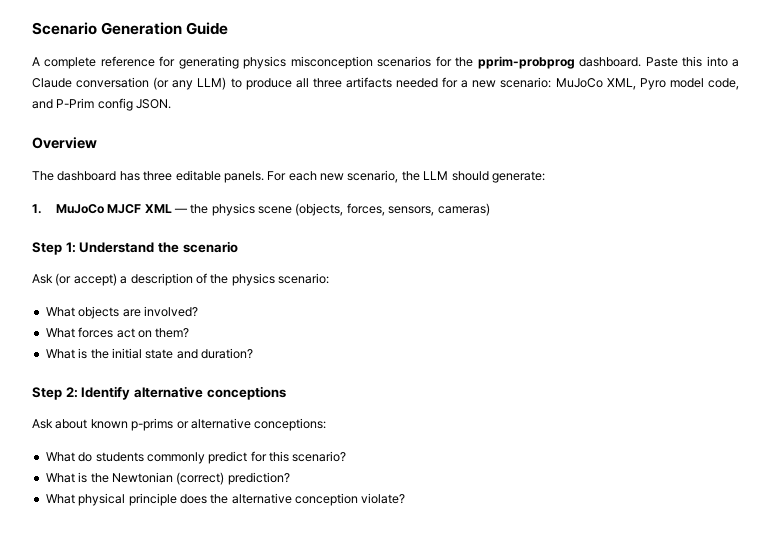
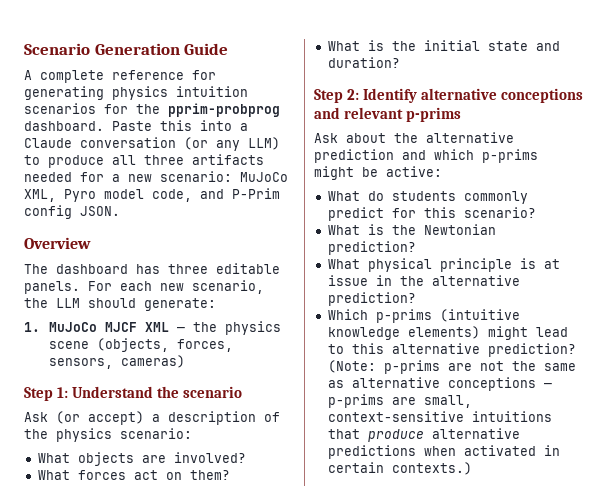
- A complete reference for generating physics misconception scenarios for the pprim-probprog dashboard.
+ A complete reference for generating physics intuition scenarios for the pprim-probprog dashboard.
- Step 2: Identify alternative conceptions
+ Step 2: Identify alternative conceptions and relevant p-prims
- Ask about known p-prims or alternative conceptions:
+ Ask about the alternative prediction and which p-prims might be active:
- What is the Newtonian (correct) prediction?
+ What is the Newtonian prediction?
- What physical principle does the alternative conception violate?
+ What physical principle is at issue in the alternative prediction?
+ Which p-prims (intuitive knowledge elements) might lead to this alternative prediction? (Note: p-prims are not the same as alternative conceptions — p-prims are small, context-sensitive intuitions that produce alternative predictions when activated in certain contexts.)

